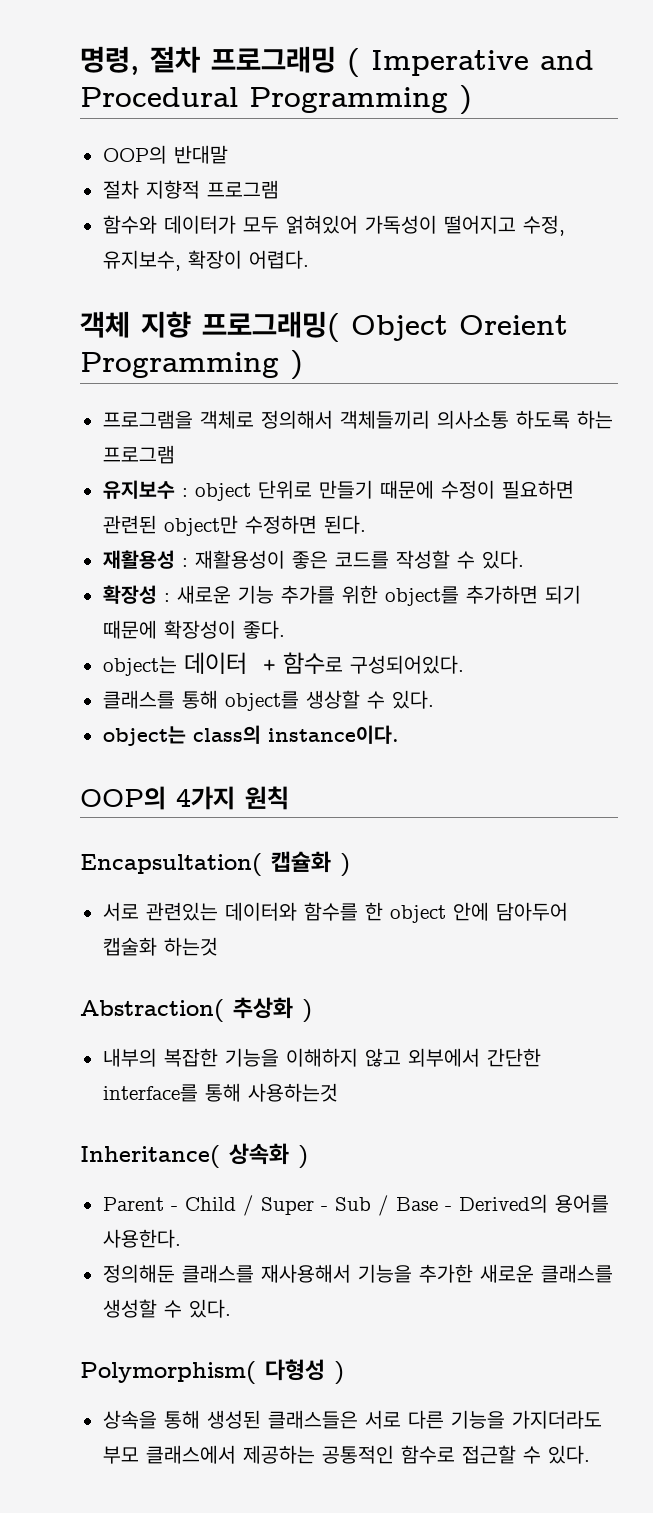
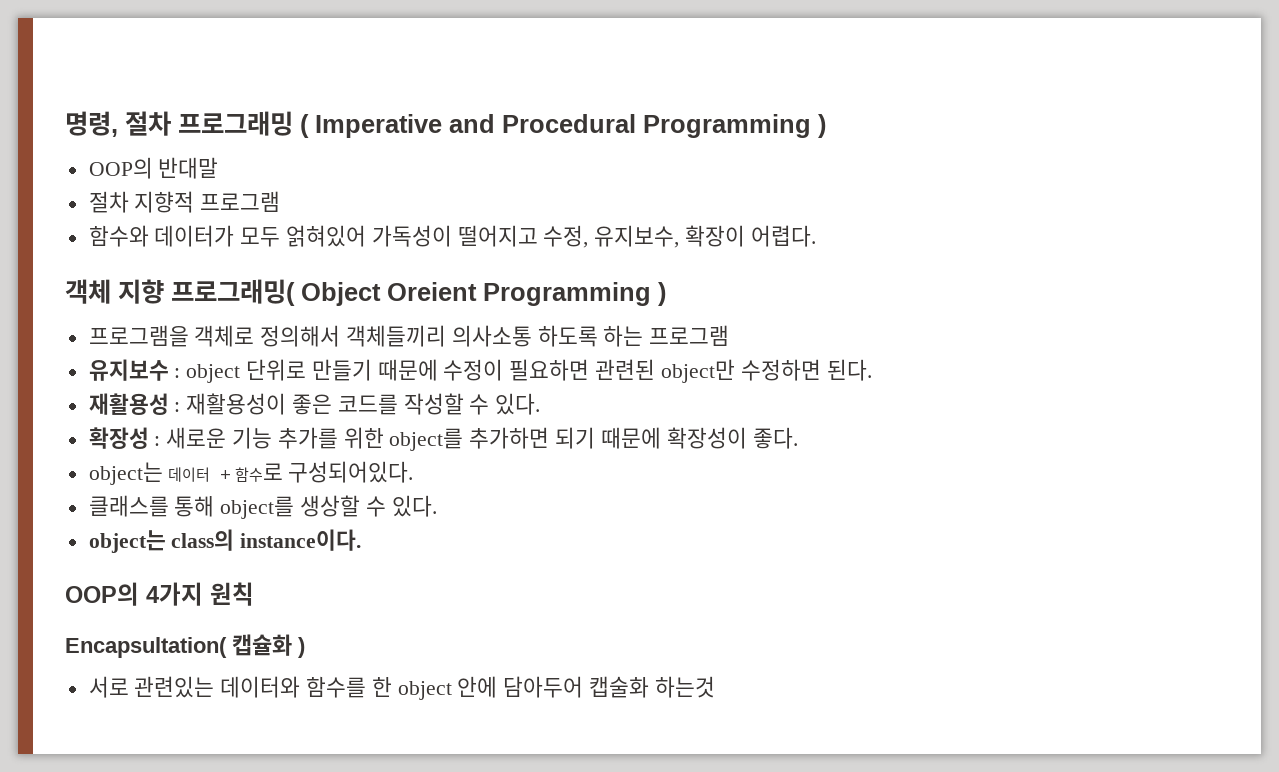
- Abstraction( 추상화 )
- 내부의 복잡한 기능을 이해하지 않고 외부에서 간단한 interface를 통해 사용하는것
- Inheritance( 상속화 )
- Parent - Child / Super - Sub / Base - Derived의 용어를 사용한다.
- 정의해둔 클래스를 재사용해서 기능을 추가한 새로운 클래스를 생성할 수 있다.
- Polymorphism( 다형성 )
- 상속을 통해 생성된 클래스들은 서로 다른 기능을 가지더라도 부모 클래스에서 제공하는 공통적인 함수로 접근할 수 있다.

